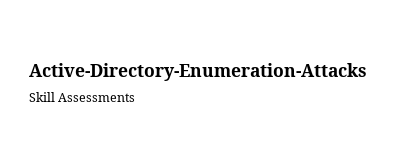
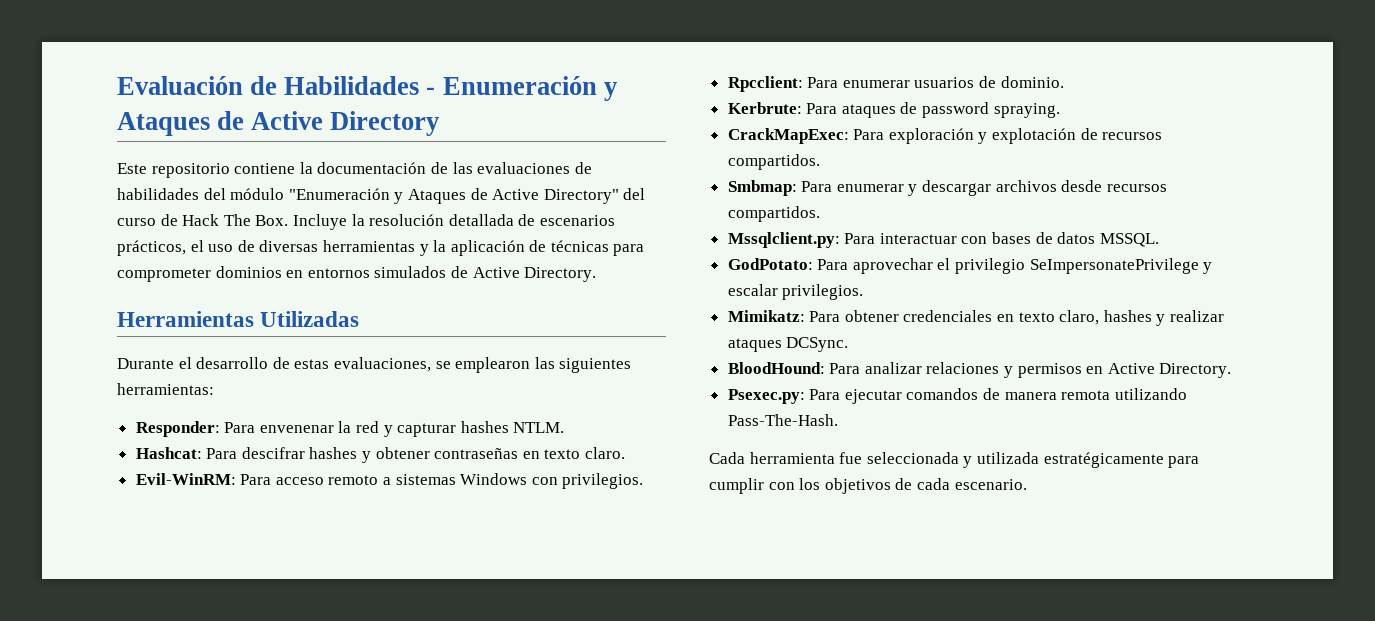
- Active-Directory-Enumeration-Attacks
- Skill Assessments
+ Evaluación de Habilidades - Enumeración y Ataques de Active Directory
+ Este repositorio contiene la documentación de las evaluaciones de habilidades del módulo "Enumeración y Ataques de Active Directory" del curso de Hack The Box. Incluye la resolución detallada de escenarios prácticos, el uso de diversas herramientas y la aplicación de técnicas para comprometer dominios en entornos simulados de Active Directory.
+ Herramientas Utilizadas
+ Durante el desarrollo de estas evaluaciones, se emplearon las siguientes herramientas:
+ Responder: Para envenenar la red y capturar hashes NTLM.
+ Hashcat: Para descifrar hashes y obtener contraseñas en texto claro.
+ Evil-WinRM: Para acceso remoto a sistemas Windows con privilegios.
+ Rpcclient: Para enumerar usuarios de dominio.
+ Kerbrute: Para ataques de password spraying.
+ CrackMapExec: Para exploración y explotación de recursos compartidos.
+ Smbmap: Para enumerar y descargar archivos desde recursos compartidos.
+ Mssqlclient.py: Para interactuar con bases de datos MSSQL.
+ GodPotato: Para aprovechar el privilegio SeImpersonatePrivilege y escalar privilegios.
+ Mimikatz: Para obtener credenciales en texto claro, hashes y realizar ataques DCSync.
+ BloodHound: Para analizar relaciones y permisos en Active Directory.
+ Psexec.py: Para ejecutar comandos de manera remota utilizando Pass-The-Hash.
+ Cada herramienta fue seleccionada y utilizada estratégicamente para cumplir con los objetivos de cada escenario.

